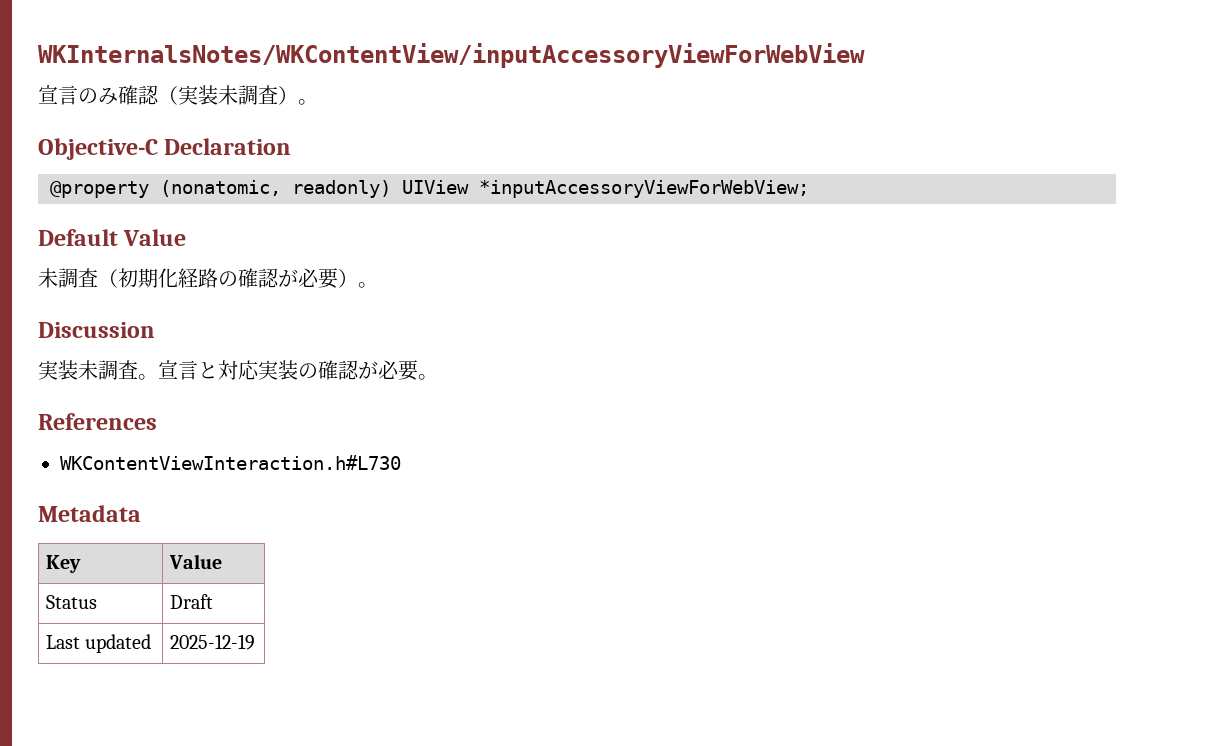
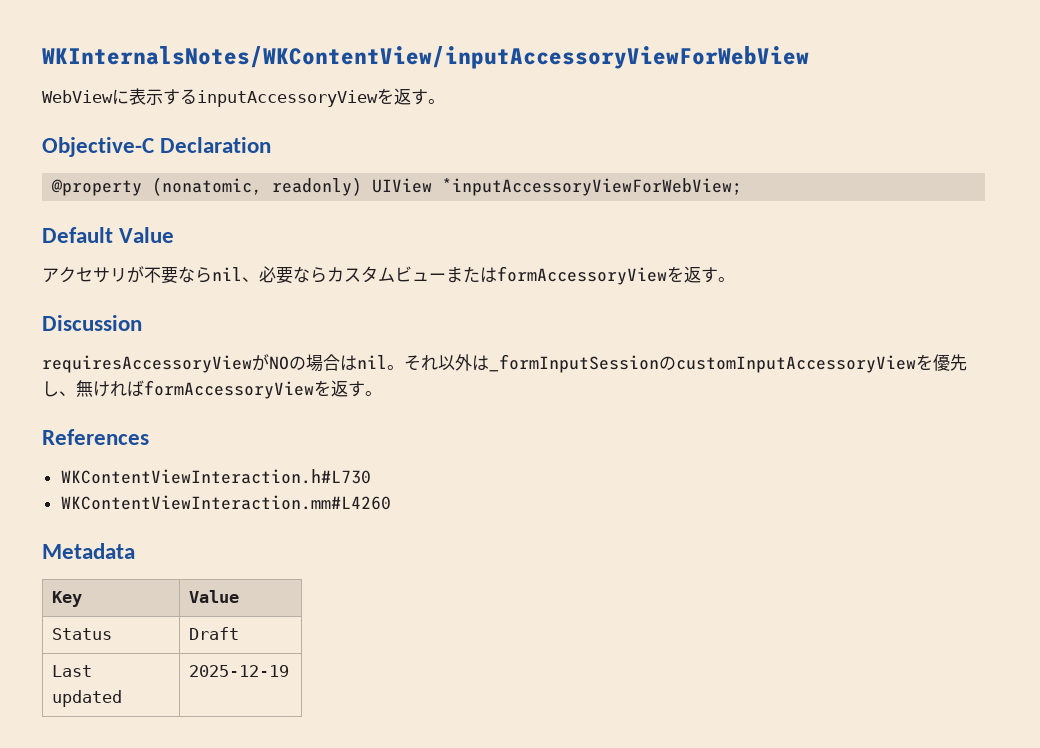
- 宣言のみ確認（実装未調査）。
+ WebViewに表示するinputAccessoryViewを返す。
- 未調査（初期化経路の確認が必要）。
+ アクセサリが不要ならnil、必要ならカスタムビューまたはformAccessoryViewを返す。
  Discussion
- 実装未調査。宣言と対応実装の確認が必要。
+ requiresAccessoryViewがNOの場合はnil。それ以外は_formInputSessionのcustomInputAccessoryViewを優先し、無ければformAccessoryViewを返す。
+ WKContentViewInteraction.mm#L4260

